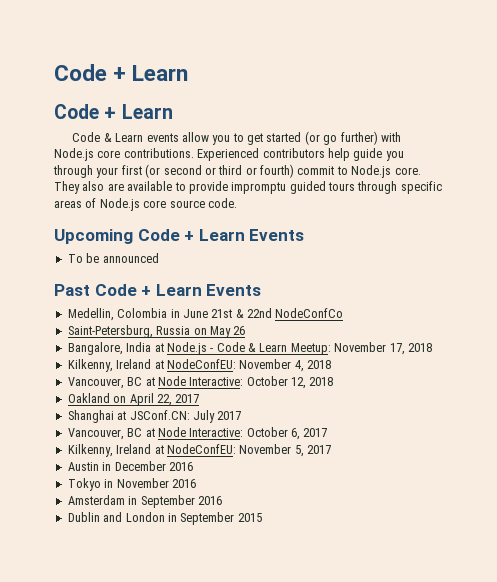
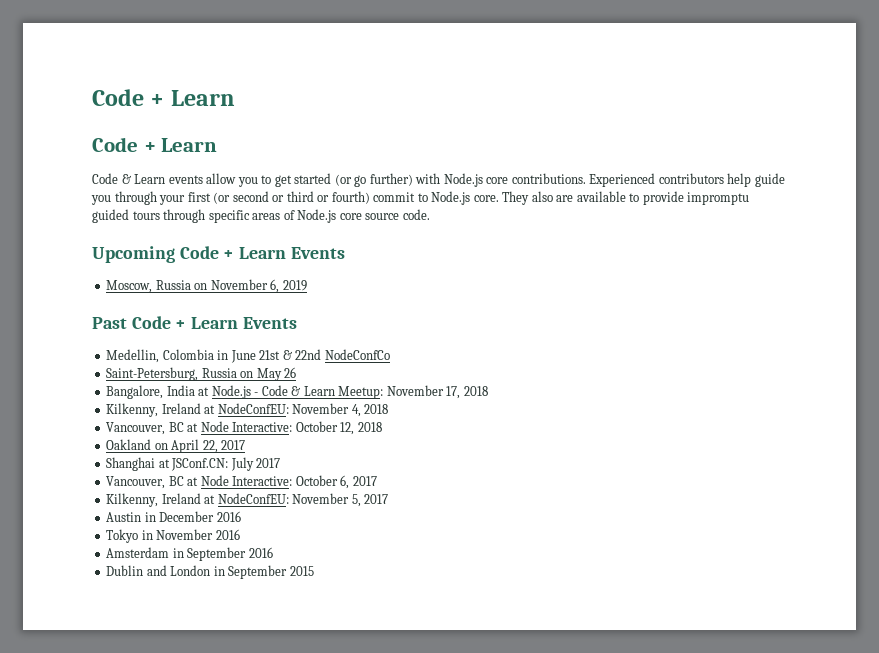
- To be announced
+ Moscow, Russia on November 6, 2019

